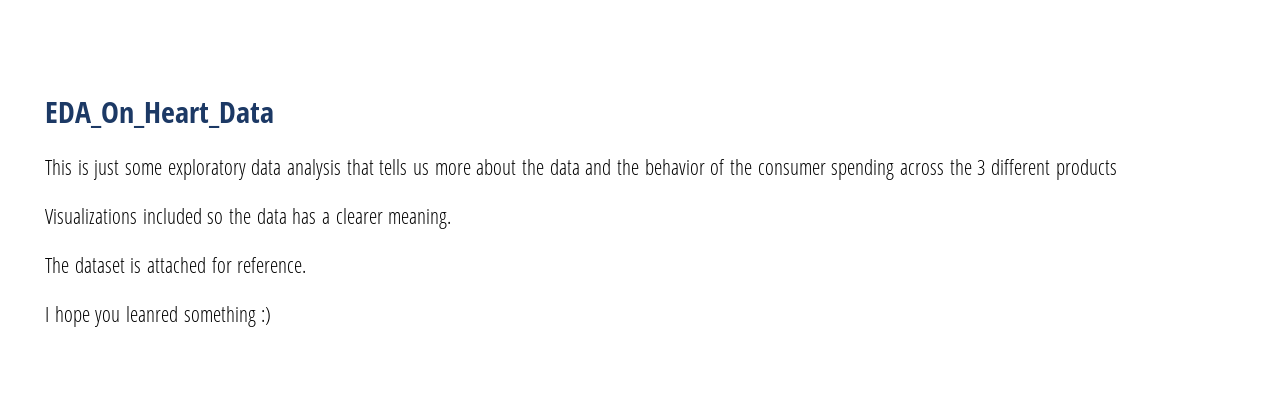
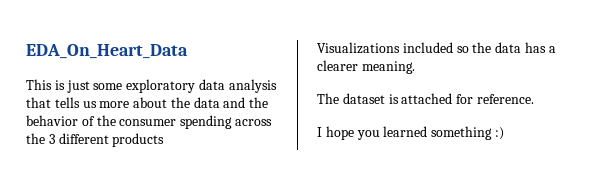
- I hope you leanred something :)
+ I hope you learned something :)

